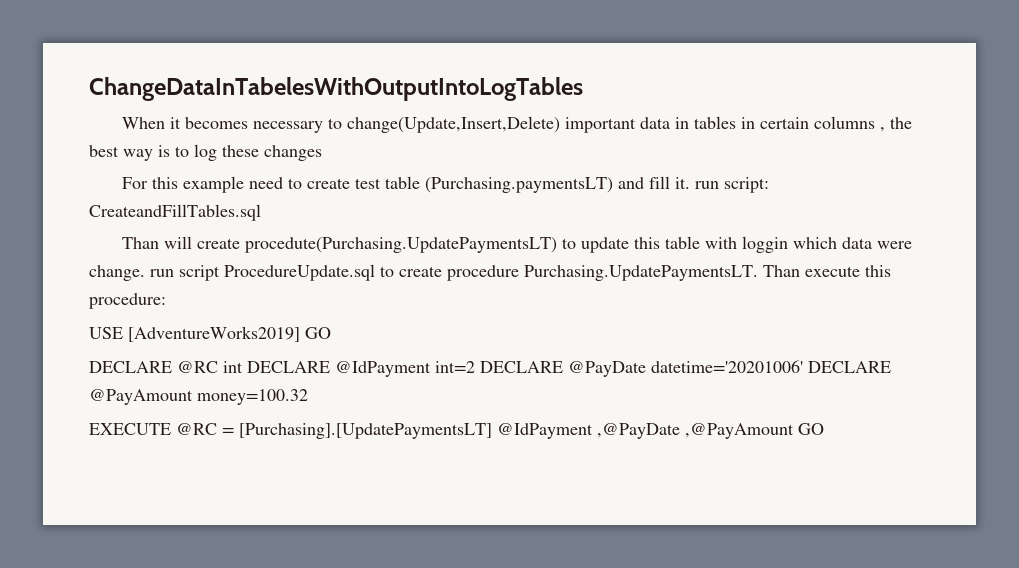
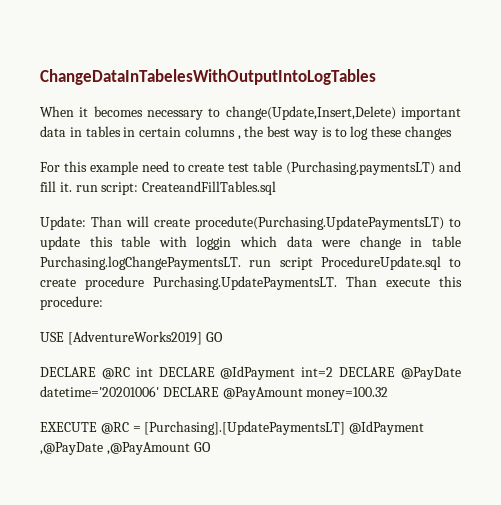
- Than will create procedute(Purchasing.UpdatePaymentsLT) to update this table with loggin which data were change. run script ProcedureUpdate.sql to create procedure Purchasing.UpdatePaymentsLT. Than execute this procedure:
+ Update: Than will create procedute(Purchasing.UpdatePaymentsLT) to update this table with loggin which data were change in table Purchasing.logChangePaymentsLT. run script ProcedureUpdate.sql to create procedure Purchasing.UpdatePaymentsLT. Than execute this procedure:

